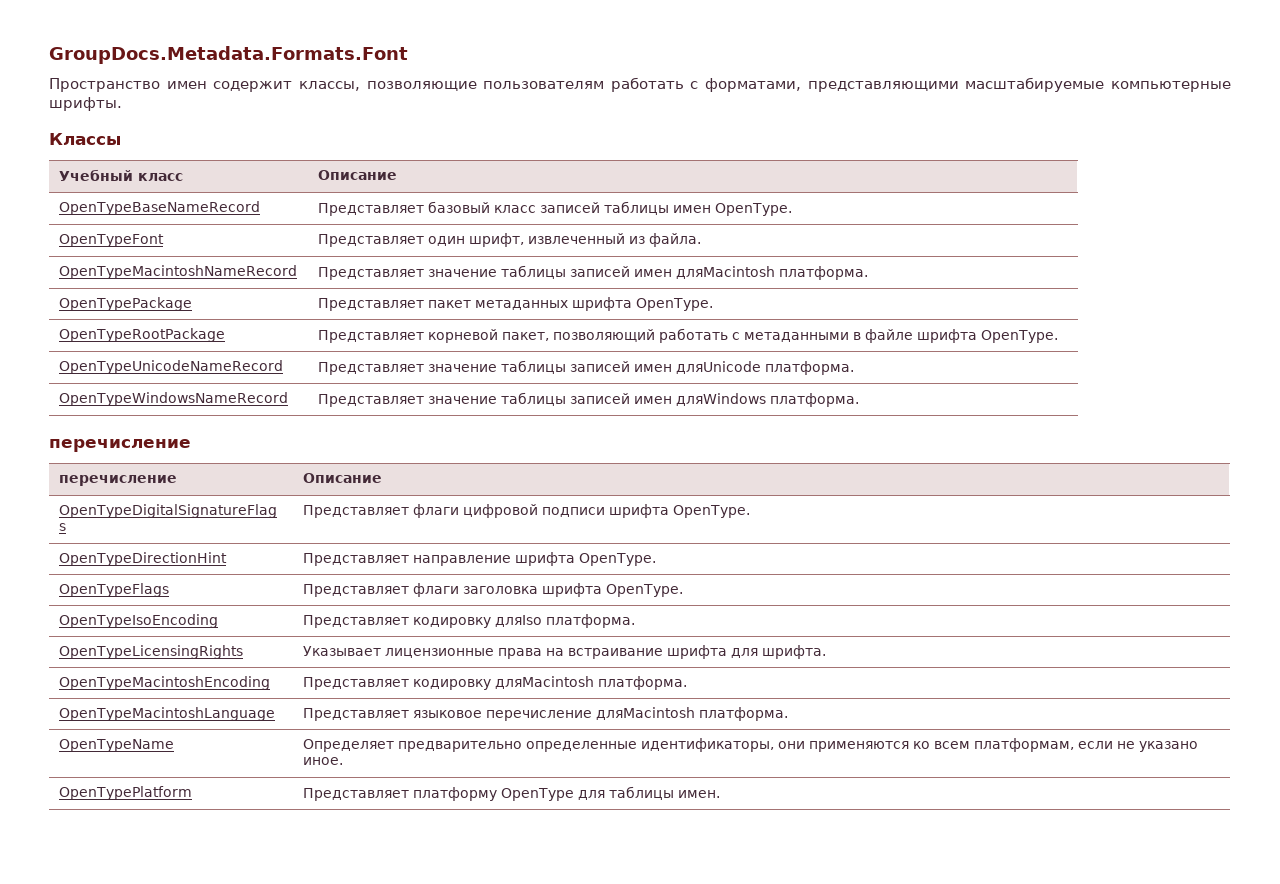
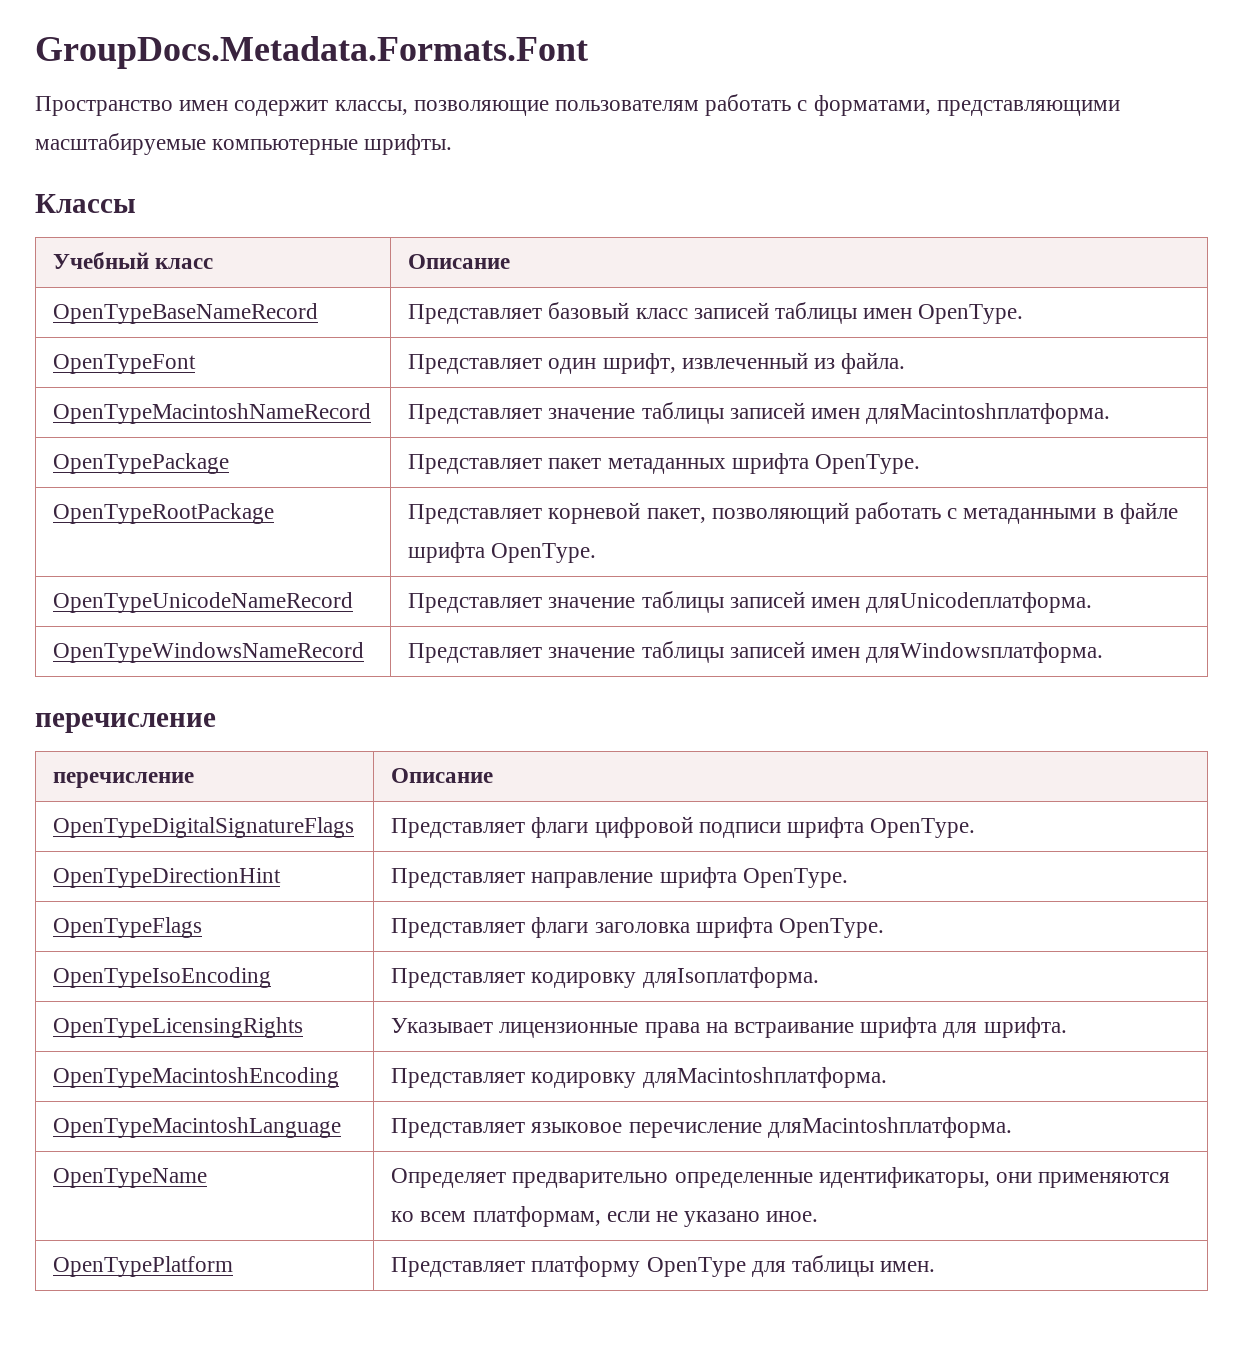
- OpenTypeMacintoshNameRecord | Представляет значение таблицы записей имен дляMacintosh платформа.
+ OpenTypeMacintoshNameRecord | Представляет значение таблицы записей имен дляMacintoshплатформа.
- OpenTypeUnicodeNameRecord | Представляет значение таблицы записей имен дляUnicode платформа.
+ OpenTypeUnicodeNameRecord | Представляет значение таблицы записей имен дляUnicodeплатформа.
- OpenTypeWindowsNameRecord | Представляет значение таблицы записей имен дляWindows платформа.
+ OpenTypeWindowsNameRecord | Представляет значение таблицы записей имен дляWindowsплатформа.
- OpenTypeIsoEncoding | Представляет кодировку дляIso платформа.
+ OpenTypeIsoEncoding | Представляет кодировку дляIsoплатформа.
- OpenTypeMacintoshEncoding | Представляет кодировку дляMacintosh платформа.
+ OpenTypeMacintoshEncoding | Представляет кодировку дляMacintoshплатформа.
- OpenTypeMacintoshLanguage | Представляет языковое перечисление дляMacintosh платформа.
+ OpenTypeMacintoshLanguage | Представляет языковое перечисление дляMacintoshплатформа.

